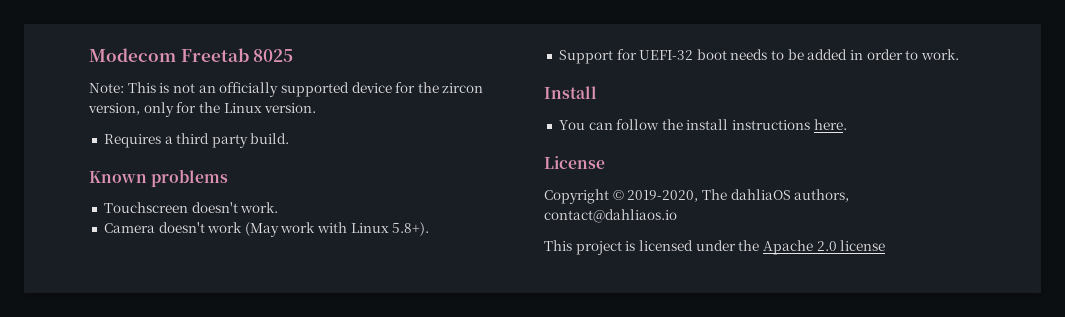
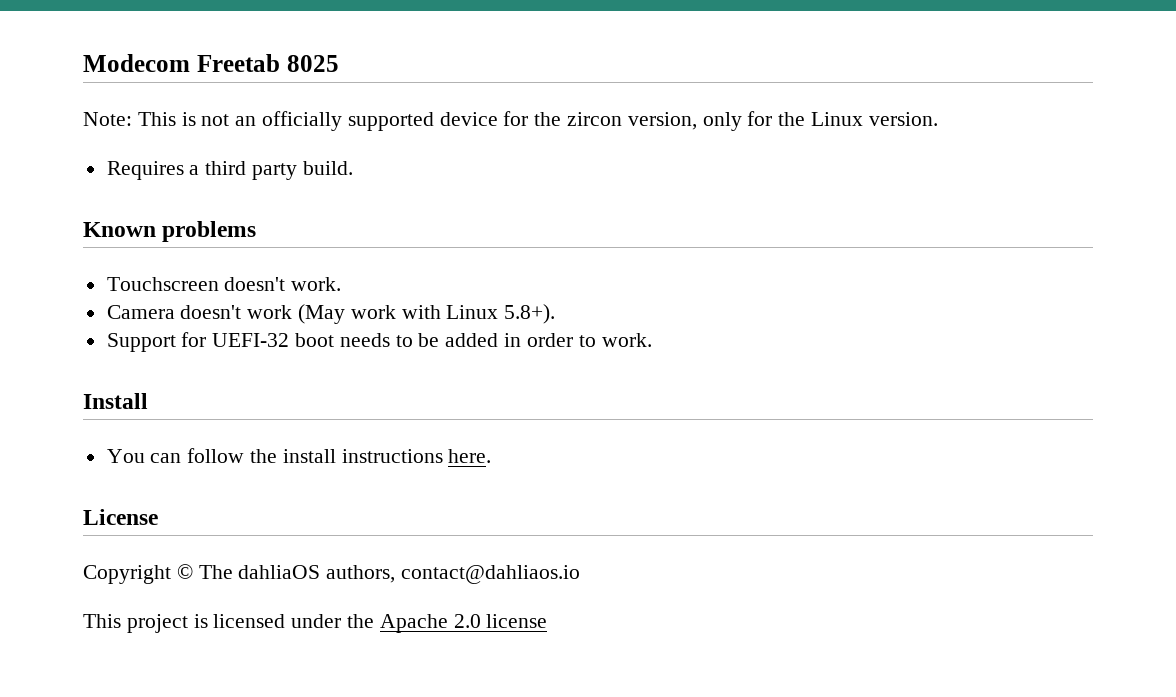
- Copyright © 2019-2020, The dahliaOS authors, contact@dahliaos.io
+ Copyright © The dahliaOS authors, contact@dahliaos.io

